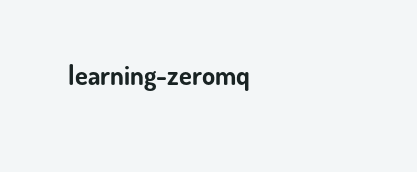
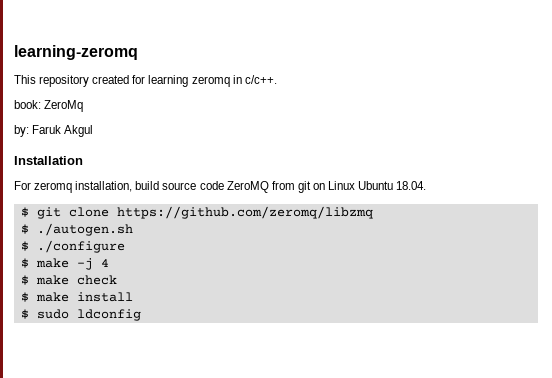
+ This repository created for learning zeromq in c/c++.
+ book: ZeroMq
+ by: Faruk Akgul
+ Installation
+ For zeromq installation, build source code ZeroMQ from git on Linux Ubuntu 18.04.
+ $ git clone https://github.com/zeromq/libzmq
+ $ ./autogen.sh
+ $ ./configure
+ $ make -j 4
+ $ make check
+ $ make install
+ $ sudo ldconfig

